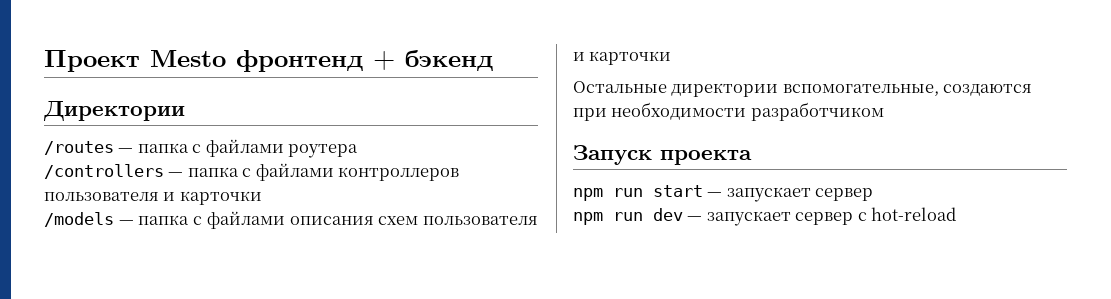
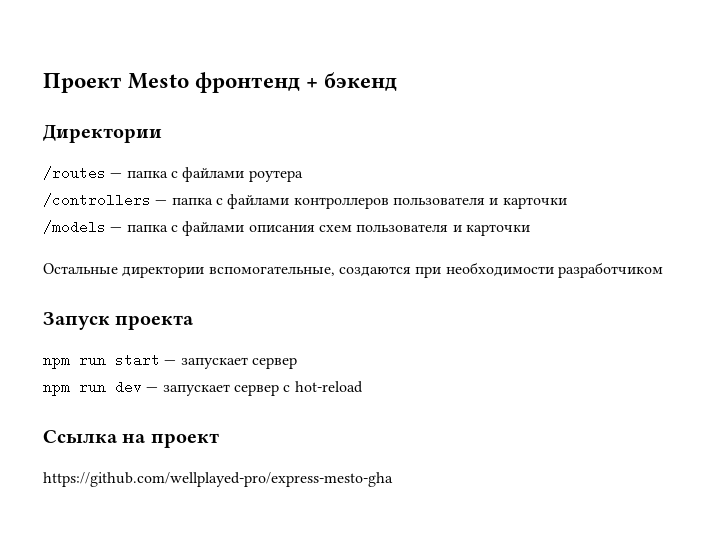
+ Ссылка на проект
+ https://github.com/wellplayed-pro/express-mesto-gha

